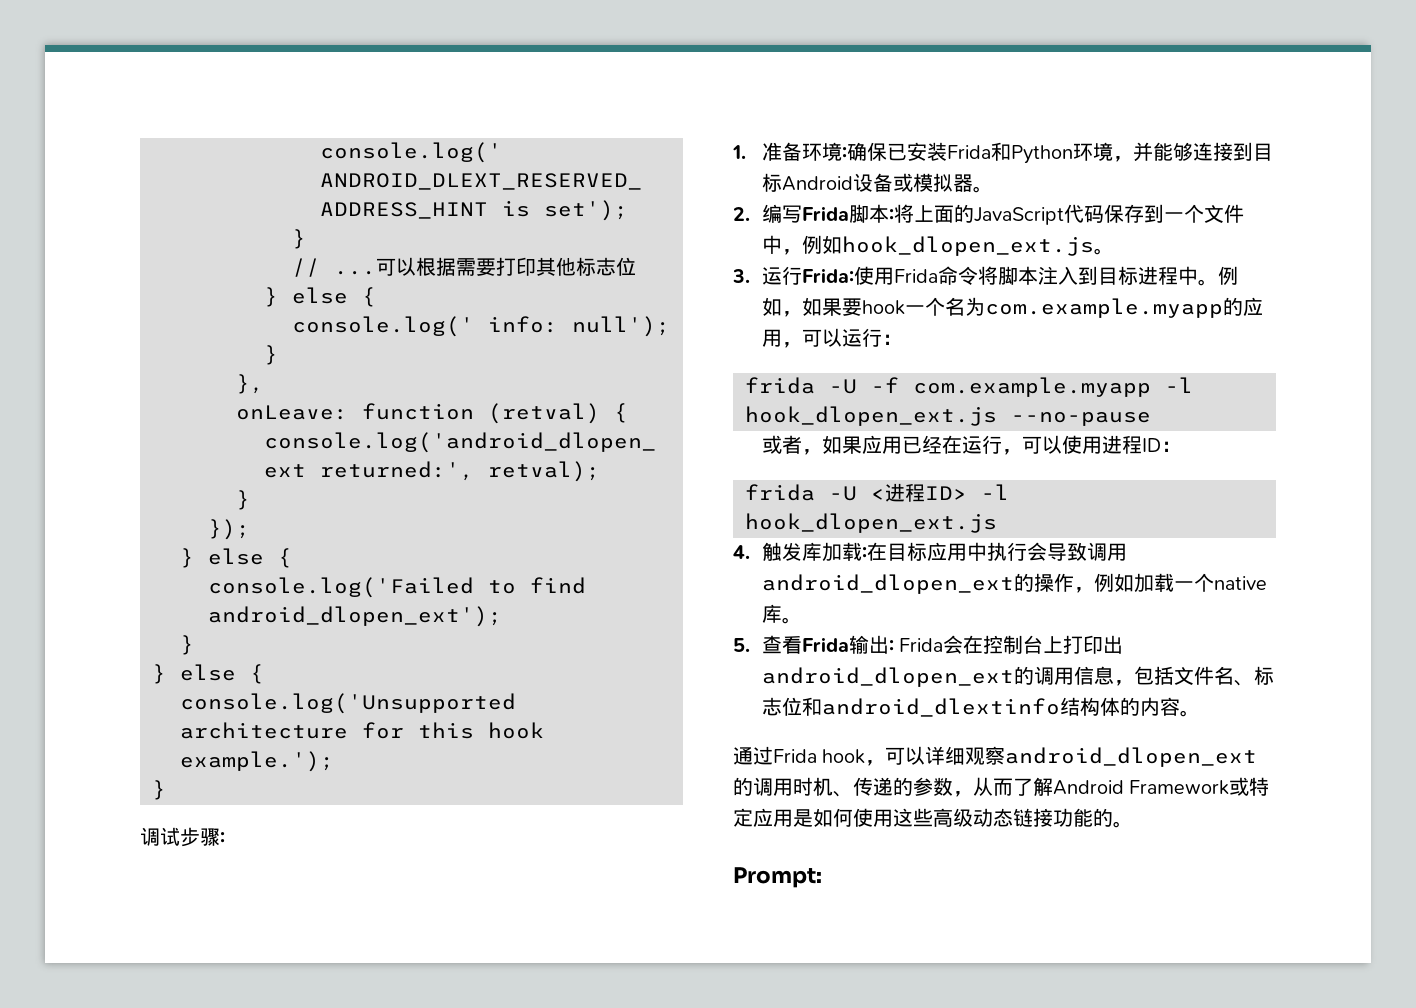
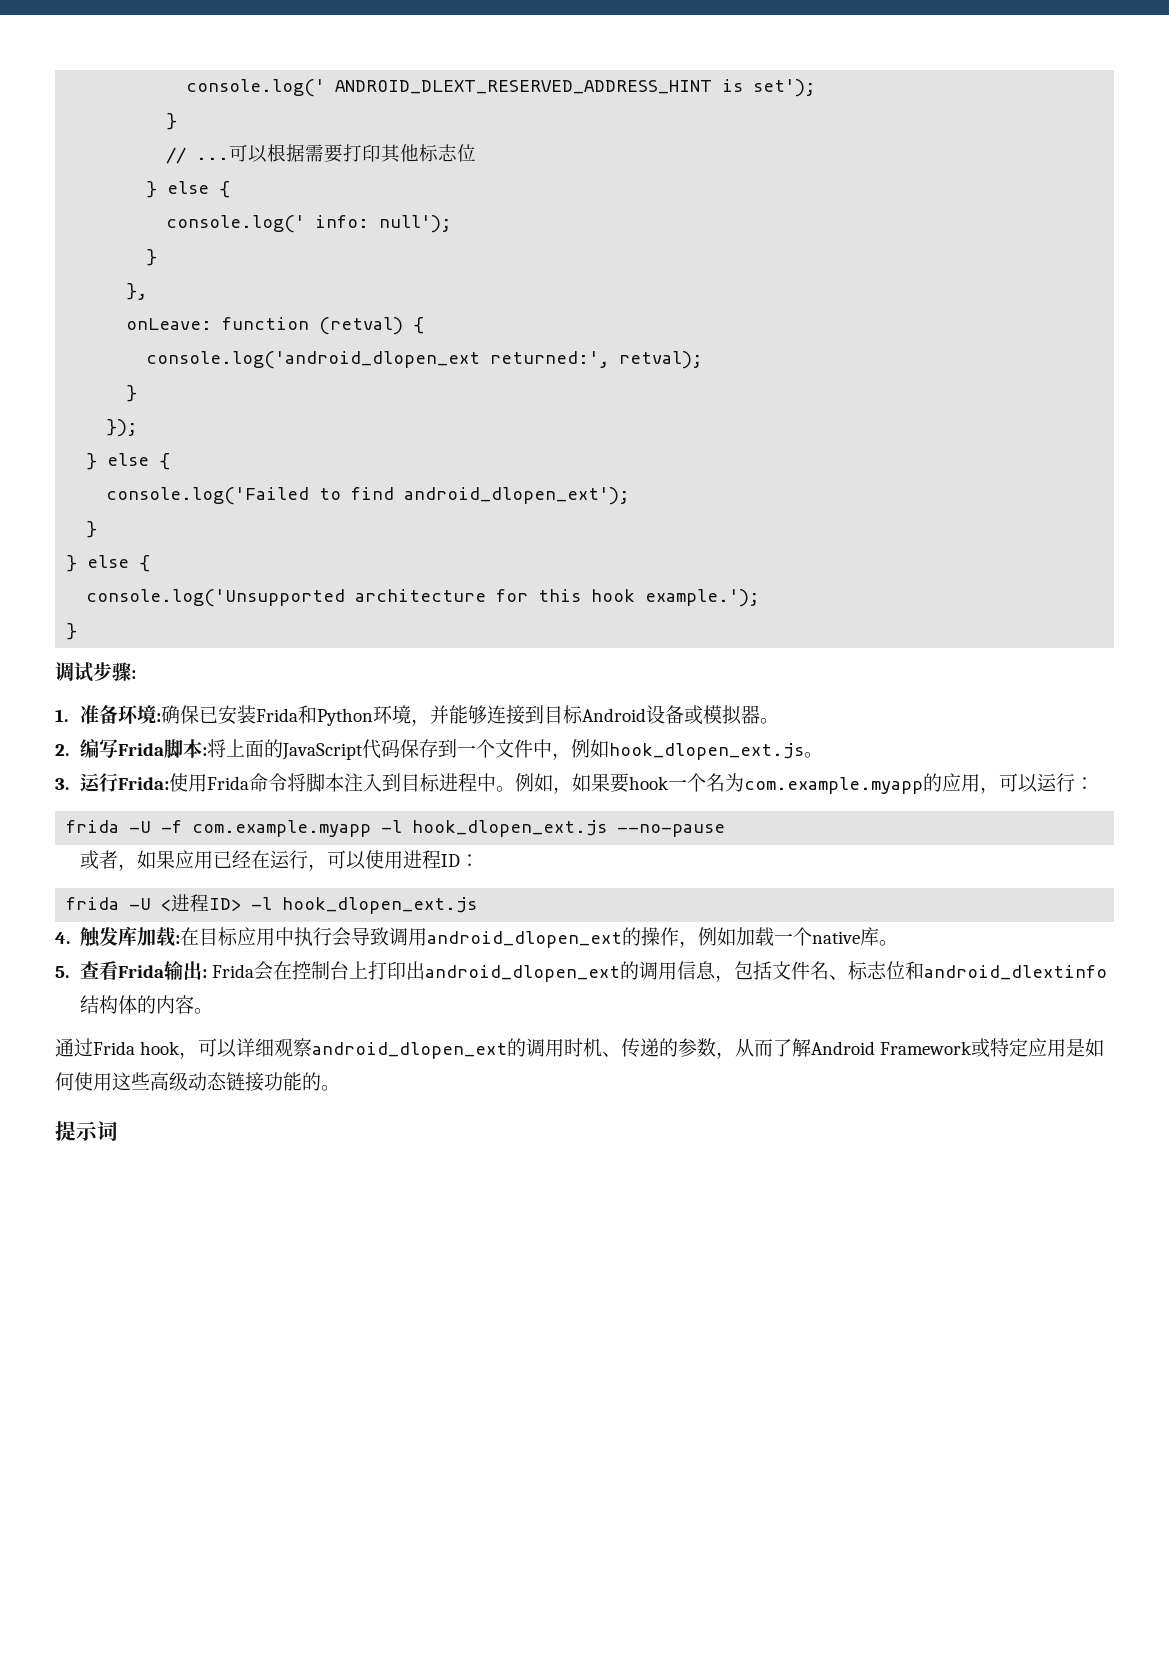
- Prompt:
+ 提示词

